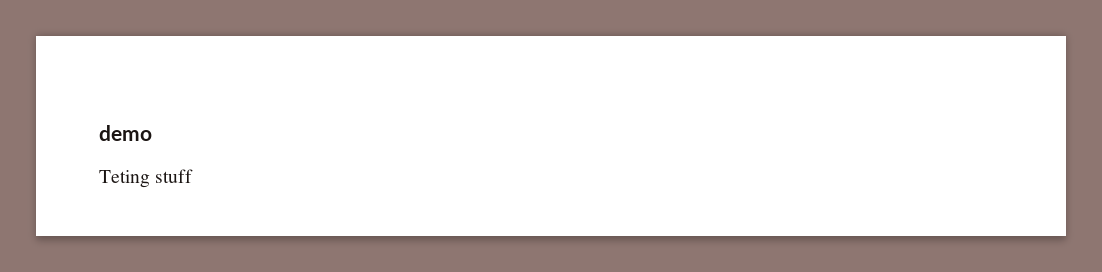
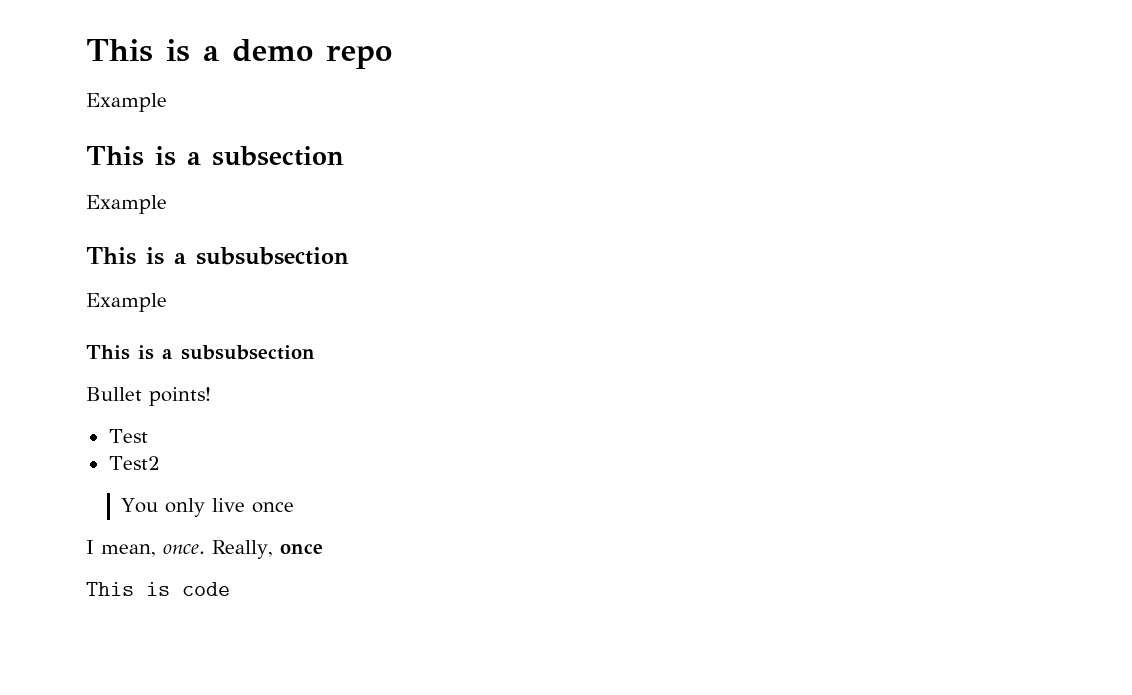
- demo
- Teting stuff
+ This is a demo repo
+ Example
+ This is a subsection
+ Example
+ This is a subsubsection
+ Example
+ This is a subsubsection
+ Bullet points!
+ Test
+ Test2
+ You only live once
+ I mean, once. Really, once
+ This is code

